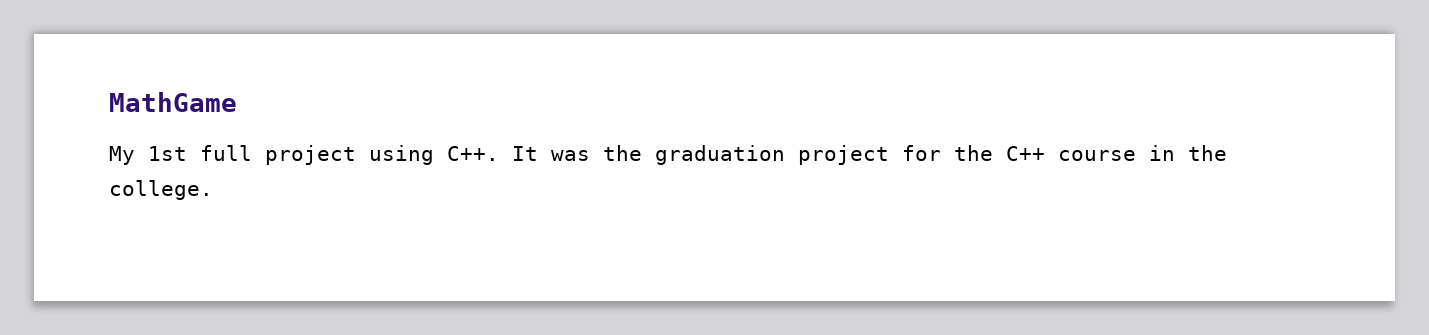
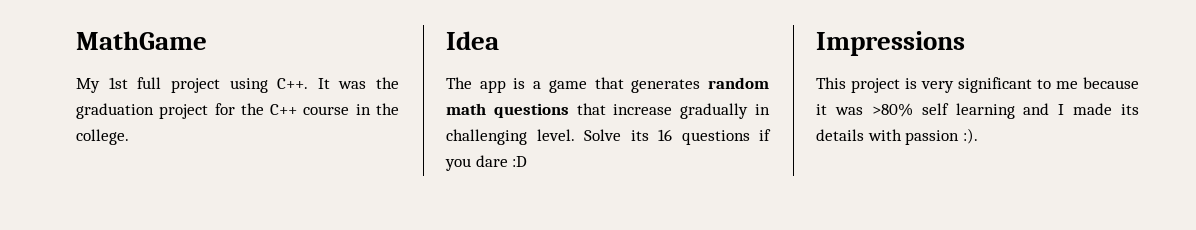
+ Idea
+ The app is a game that generates random math questions that increase gradually in challenging level. Solve its 16 questions if you dare :D
+ Impressions
+ This project is very significant to me because it was >80% self learning and I made its details with passion :).

